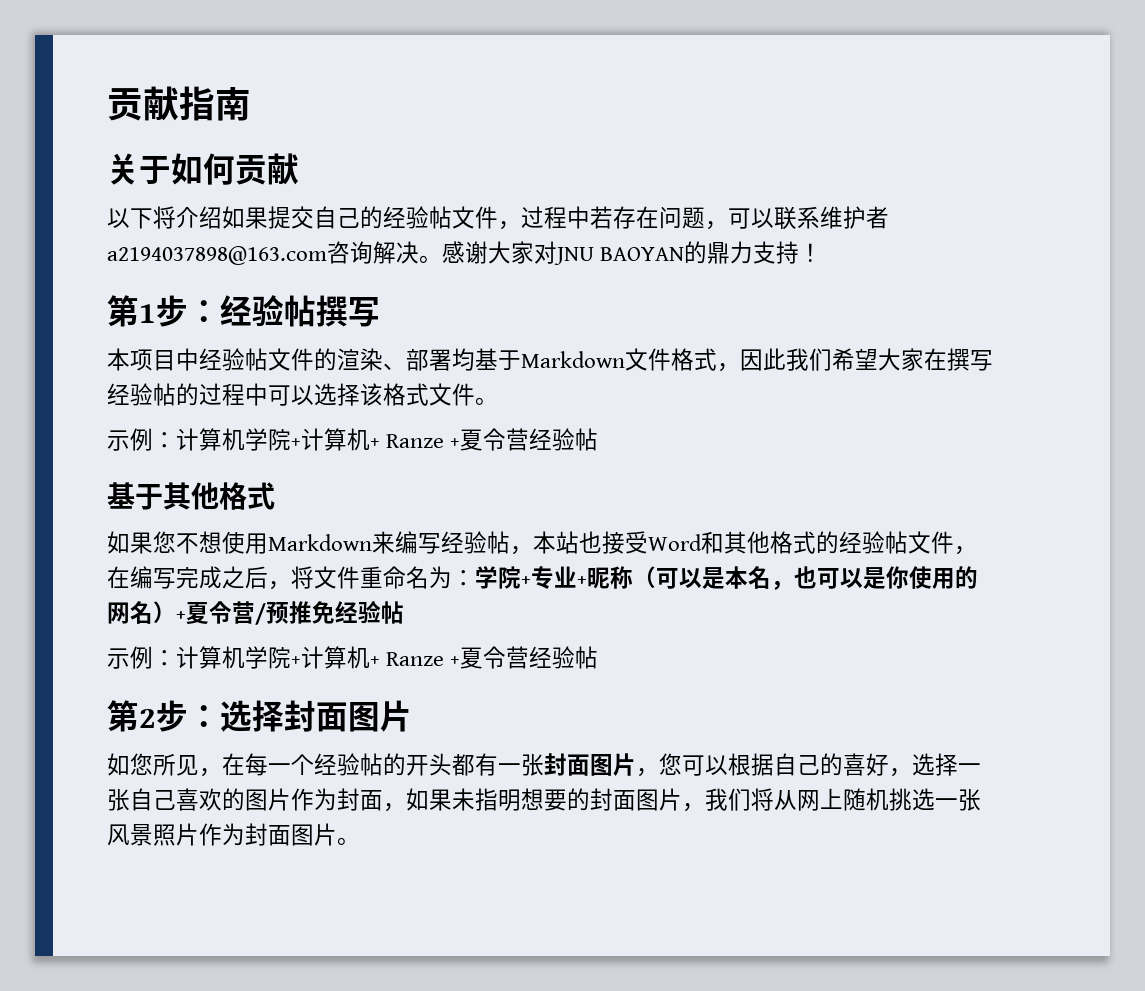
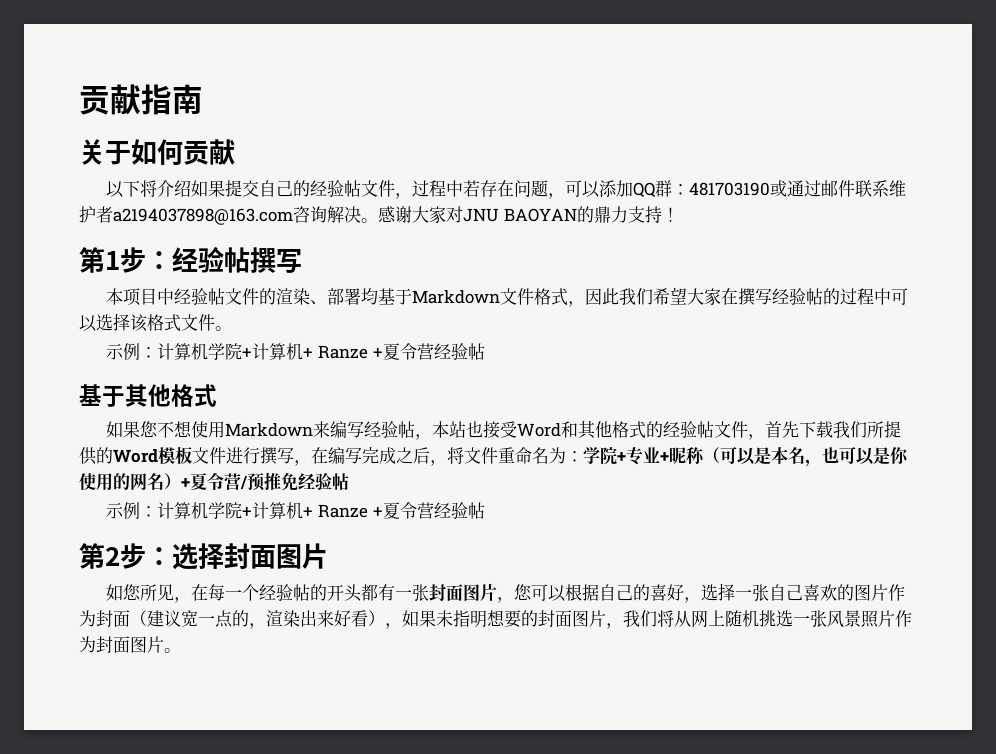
- 以下将介绍如果提交自己的经验帖文件，过程中若存在问题，可以联系维护者a2194037898@163.com咨询解决。
+ 以下将介绍如果提交自己的经验帖文件，过程中若存在问题，可以添加QQ群：481703190或通过邮件联系维护者a2194037898@163.com咨询解决。
- 如果您不想使用Markdown来编写经验帖，本站也接受Word和其他格式的经验帖文件，在编写完成之后，将文件重命名为：学院+专业+昵称（可以是本名，也可以是你使用的网名）+夏令营/预推免经验帖
+ 如果您不想使用Markdown来编写经验帖，本站也接受Word和其他格式的经验帖文件，首先下载我们所提供的Word模板文件进行撰写，在编写完成之后，将文件重命名为：学院+专业+昵称（可以是本名，也可以是你使用的网名）+夏令营/预推免经验帖
- 如您所见，在每一个经验帖的开头都有一张封面图片，您可以根据自己的喜好，选择一张自己喜欢的图片作为封面，如果未指明想要的封面图片，我们将从网上随机挑选一张风景照片作为封面图片。
+ 如您所见，在每一个经验帖的开头都有一张封面图片，您可以根据自己的喜好，选择一张自己喜欢的图片作为封面（建议宽一点的，渲染出来好看），如果未指明想要的封面图片，我们将从网上随机挑选一张风景照片作为封面图片。

